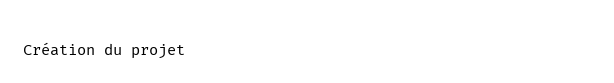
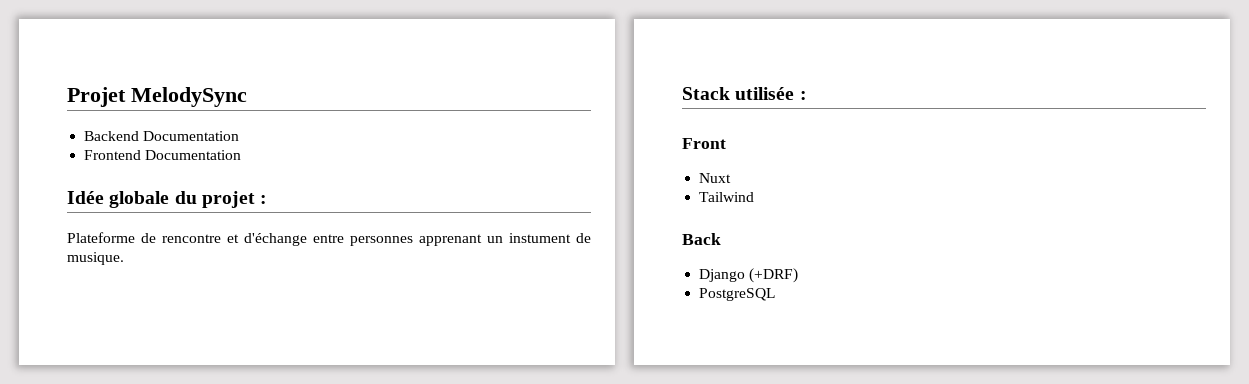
- Création du projet
+ Projet MelodySync
+ Backend Documentation
+ Frontend Documentation
+ Idée globale du projet :
+ Plateforme de rencontre et d'échange entre personnes apprenant un instument de musique.
+ Stack utilisée :
+ Front
+ Nuxt
+ Tailwind
+ Back
+ Django (+DRF)
+ PostgreSQL

